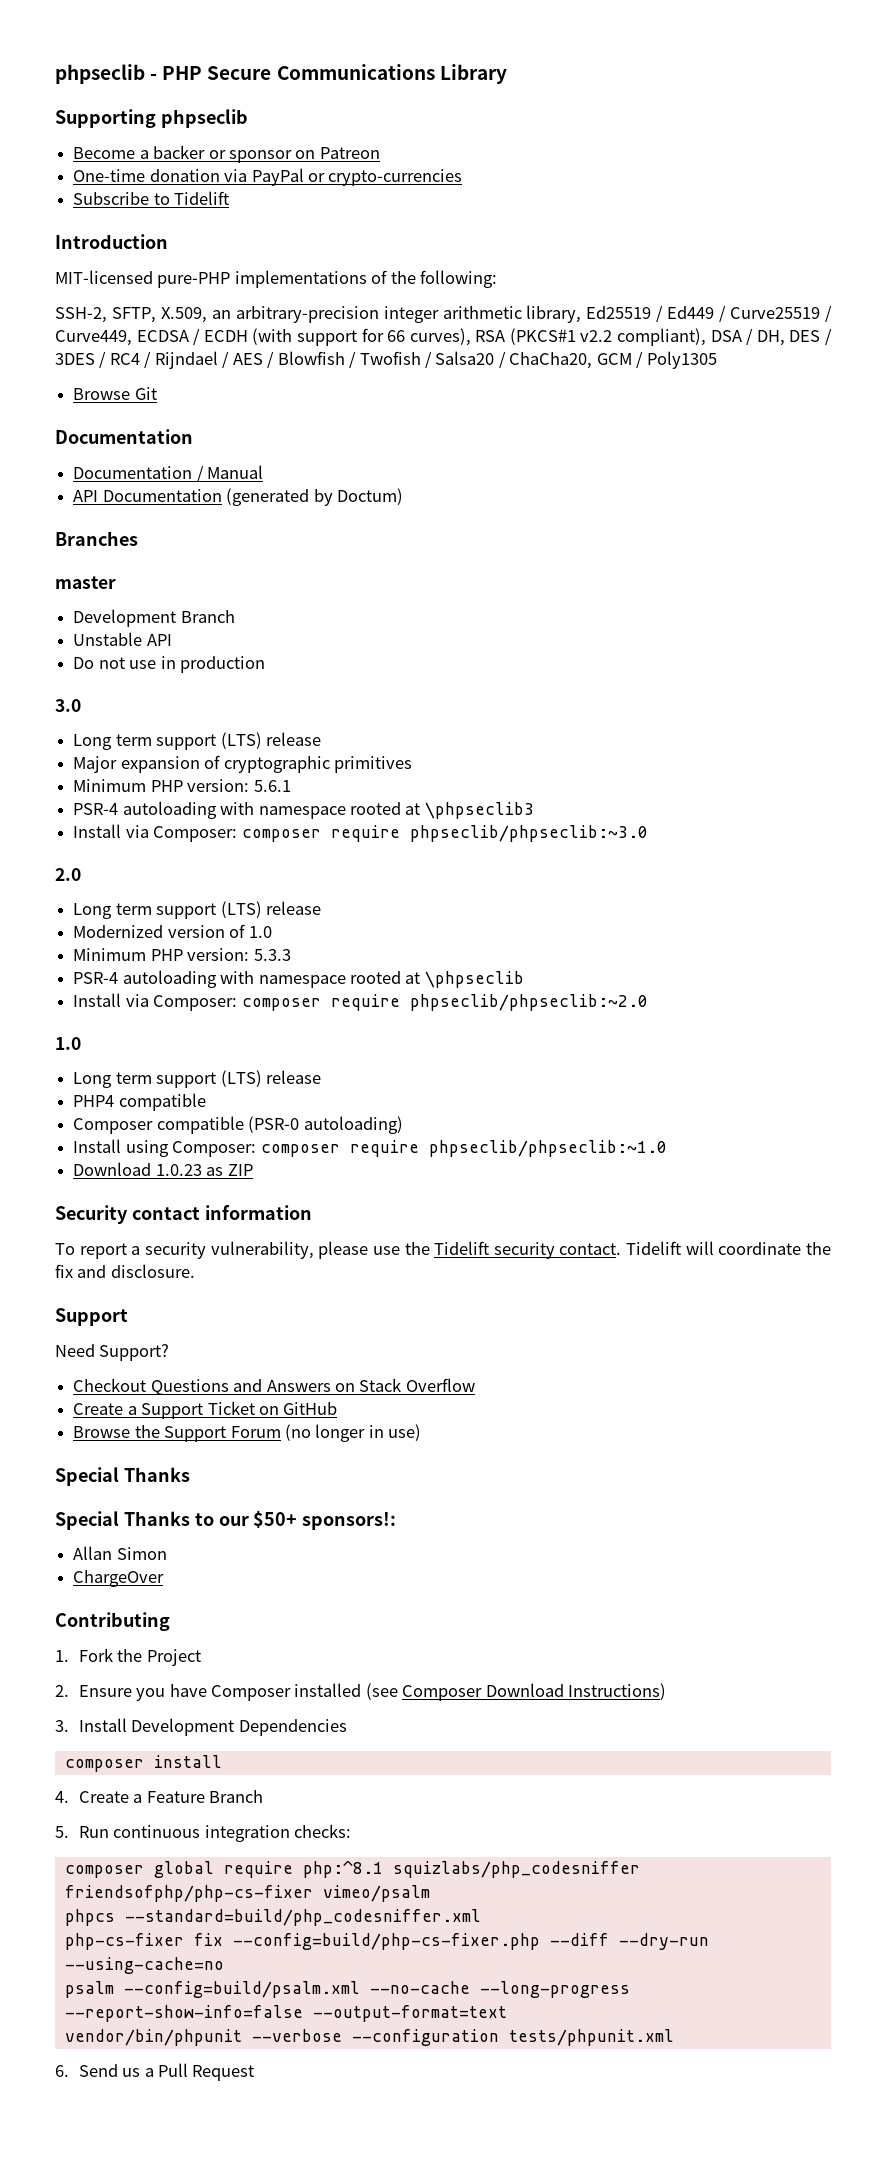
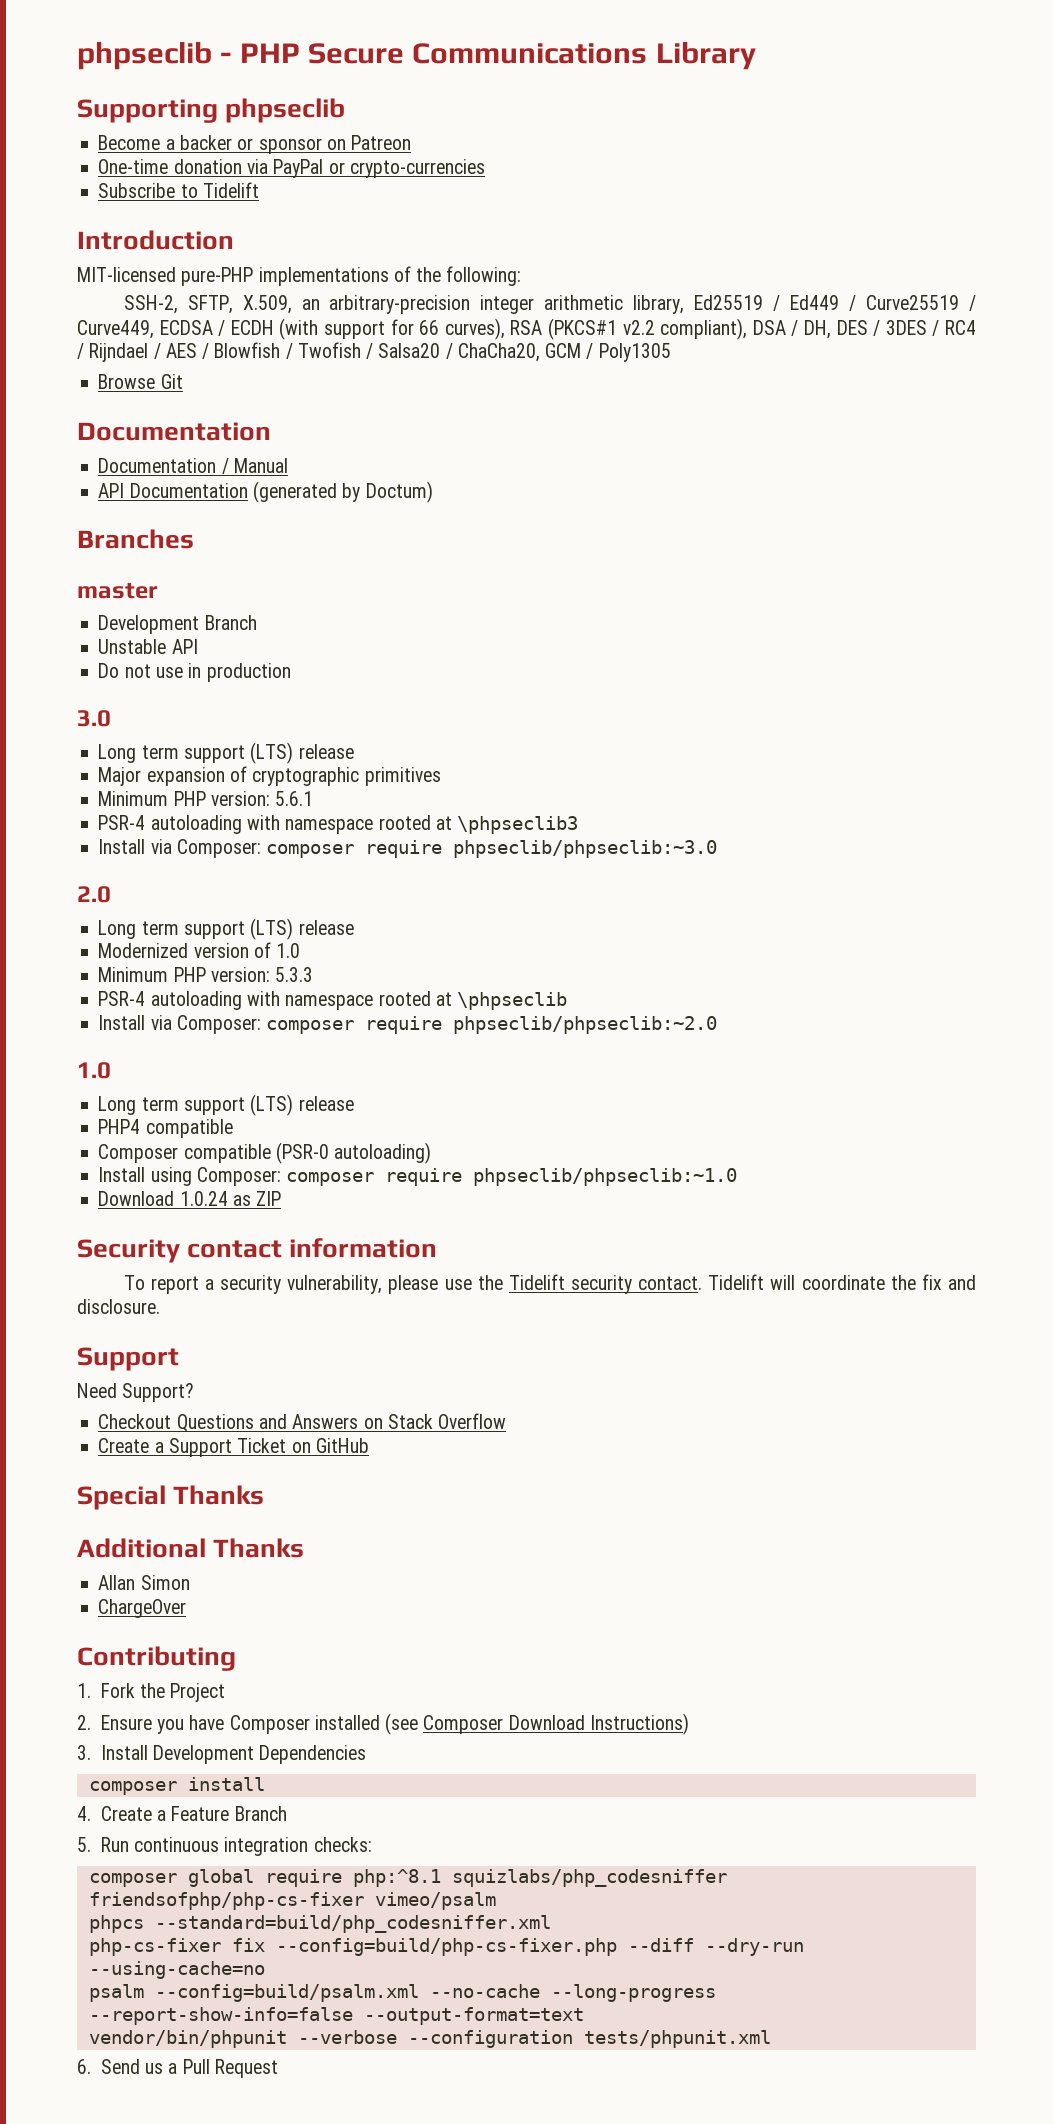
- Download 1.0.23 as ZIP
+ Download 1.0.24 as ZIP
- Browse the Support Forum (no longer in use)
- Special Thanks to our $50+ sponsors!:
+ Additional Thanks

